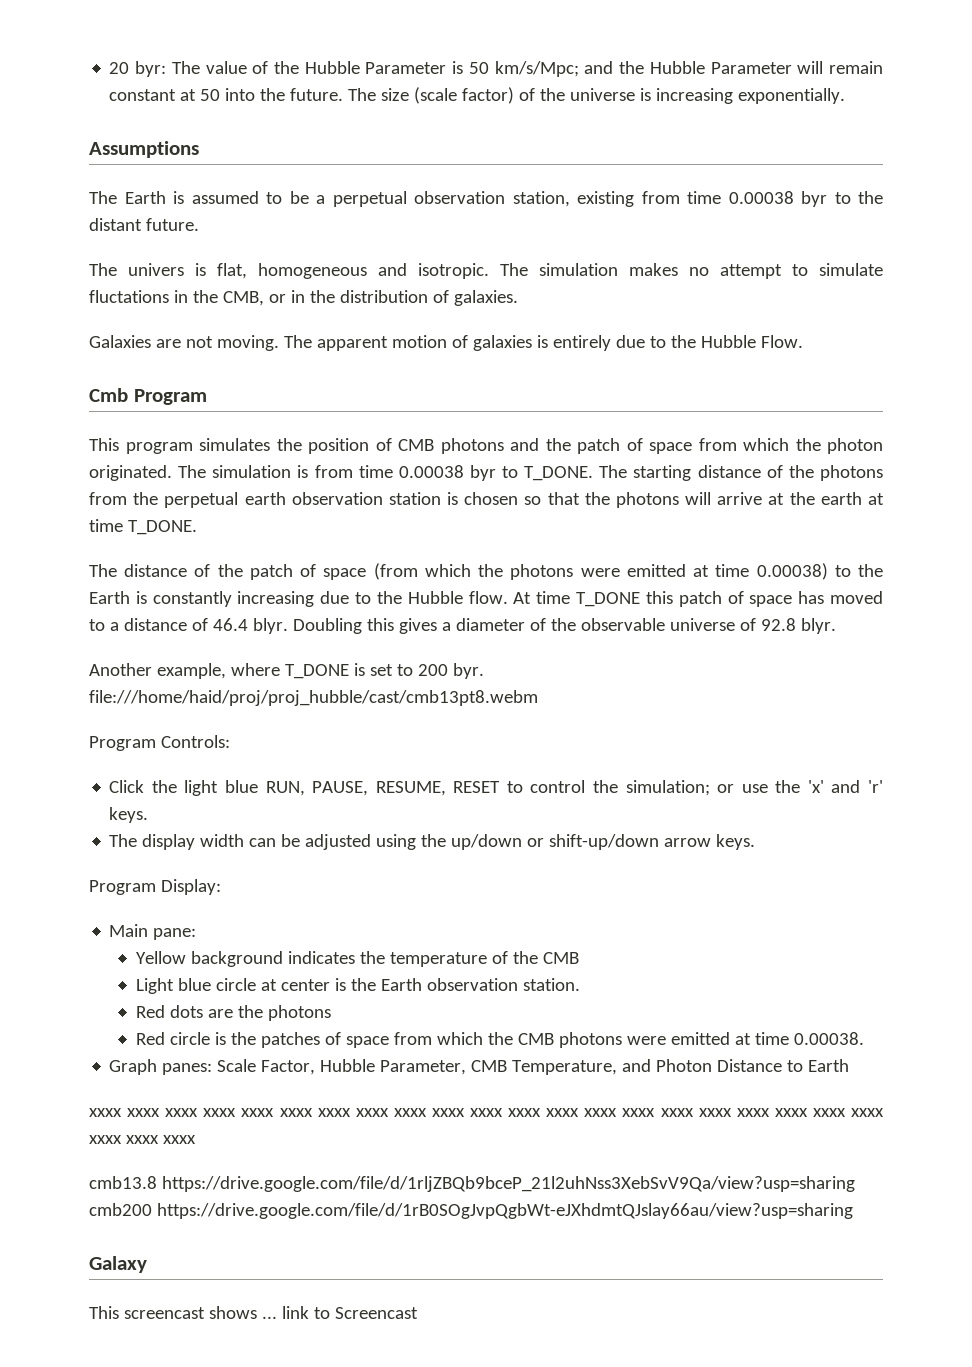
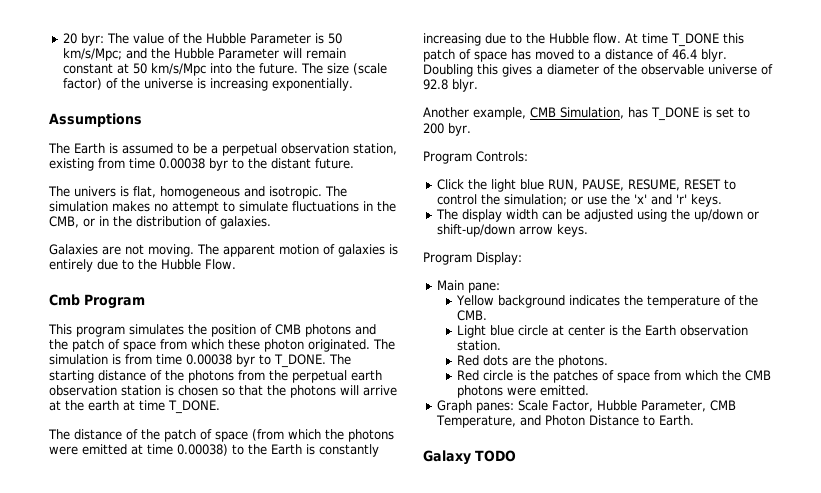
- 20 byr: The value of the Hubble Parameter is 50 km/s/Mpc; and the Hubble Parameter will remain constant at 50 into the future.
+ 20 byr: The value of the Hubble Parameter is 50 km/s/Mpc; and the Hubble Parameter will remain constant at 50 km/s/Mpc into the future.
- The simulation makes no attempt to simulate fluctations in the CMB, or in the distribution of galaxies.
+ The simulation makes no attempt to simulate fluctuations in the CMB, or in the distribution of galaxies.
- This program simulates the position of CMB photons and the patch of space from which the photon originated.
+ This program simulates the position of CMB photons and the patch of space from which these photon originated.
- Another example, where T_DONE is set to 200 byr. file:///home/haid/proj/proj_hubble/cast/cmb13pt8.webm
+ Another example, CMB Simulation, has T_DONE is set to 200 byr.
- Yellow background indicates the temperature of the CMB
+ Yellow background indicates the temperature of the CMB.
- Red dots are the photons
+ Red dots are the photons.
- Red circle is the patches of space from which the CMB photons were emitted at time 0.00038.
+ Red circle is the patches of space from which the CMB photons were emitted.
- Graph panes: Scale Factor, Hubble Parameter, CMB Temperature, and Photon Distance to Earth
- xxxx xxxx xxxx xxxx xxxx xxxx xxxx xxxx xxxx xxxx xxxx xxxx xxxx xxxx xxxx xxxx xxxx xxxx xxxx xxxx xxxx xxxx xxxx xxxx
- cmb13.8 https://drive.google.com/file/d/1rljZBQb9bceP_21l2uhNss3XebSvV9Qa/view?usp=sharing cmb200 https://drive.google.com/file/d/1rB0SOgJvpQgbWt-eJXhdmtQJslay66au/view?usp=sharing
- Galaxy
- This screencast shows ... link to Screencast
+ Graph panes: Scale Factor, Hubble Parameter, CMB Temperature, and Photon Distance to Earth.
+ Galaxy TODO

